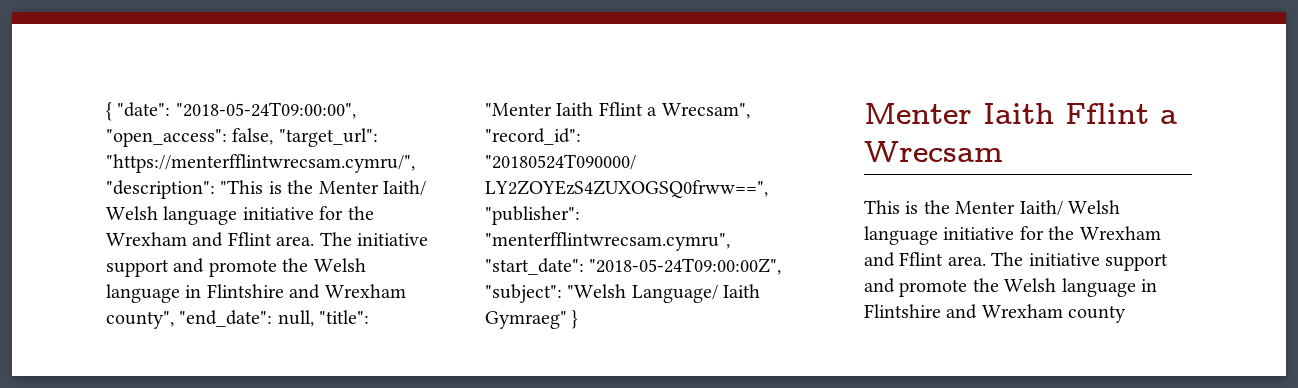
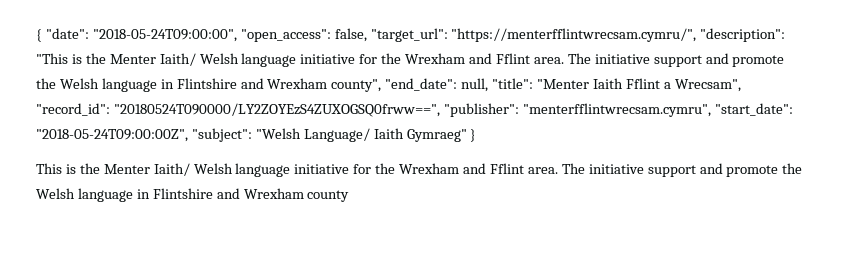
- Menter Iaith Fflint a Wrecsam

